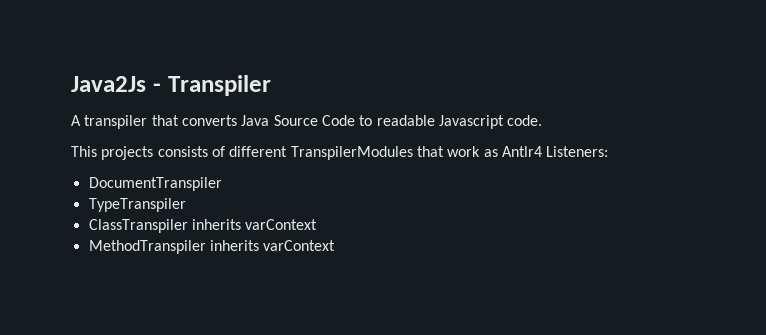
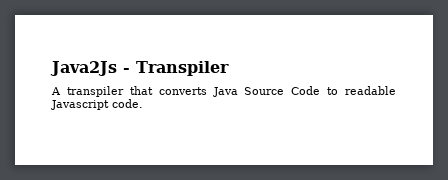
- This projects consists of different TranspilerModules that work as Antlr4 Listeners:
- DocumentTranspiler
- TypeTranspiler
- ClassTranspiler inherits varContext
- MethodTranspiler inherits varContext

